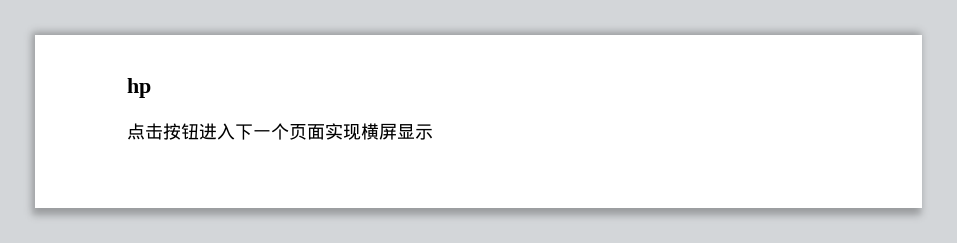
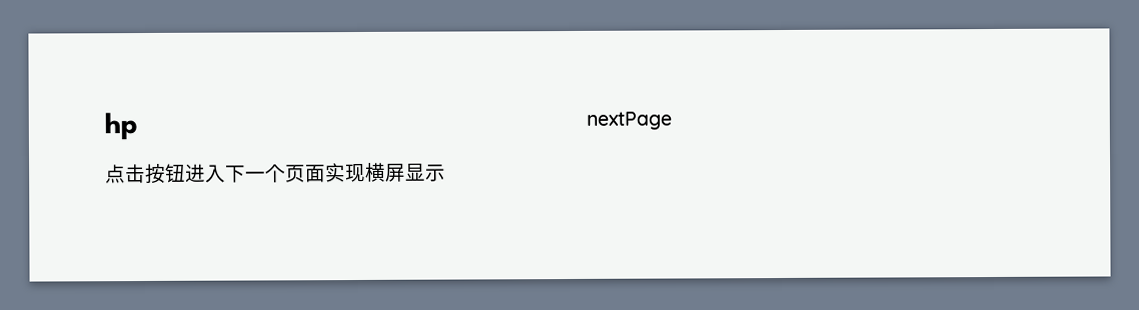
+ nextPage

